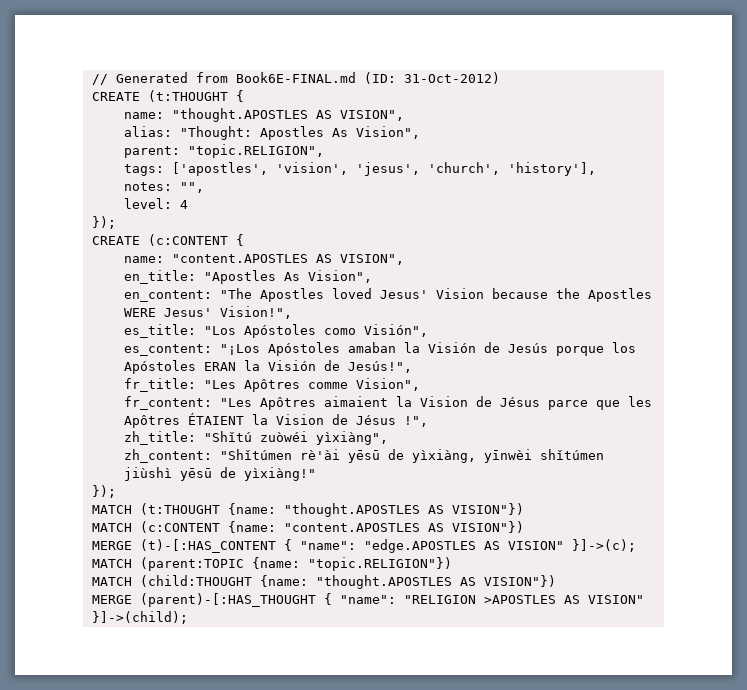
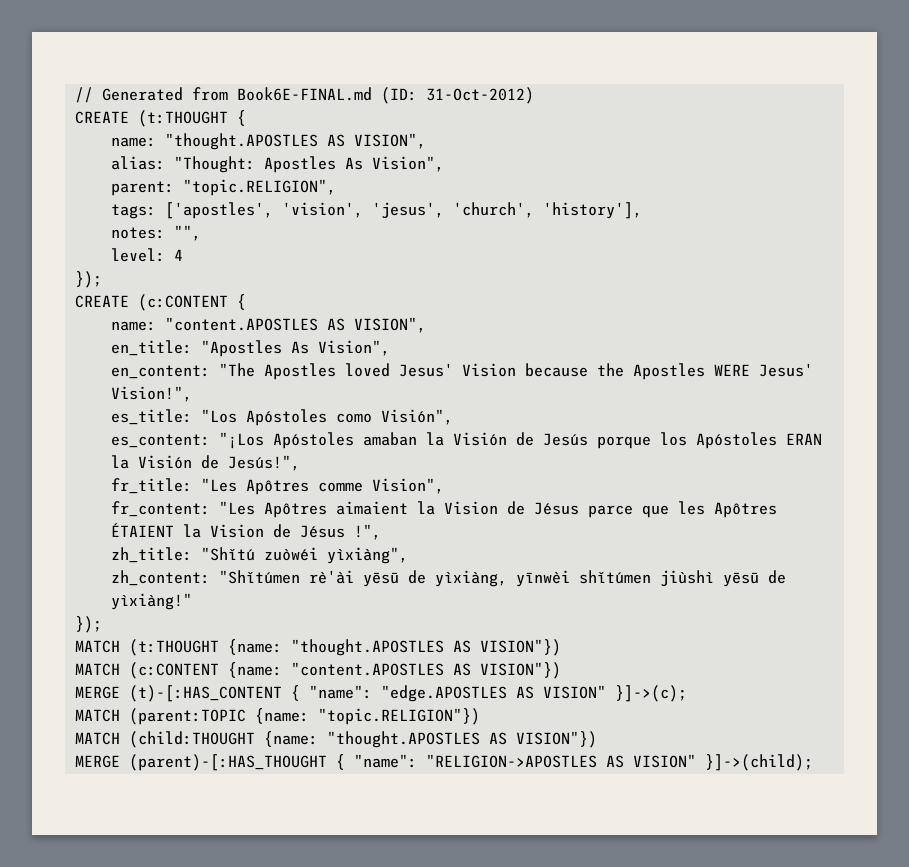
- MERGE (parent)-[:HAS_THOUGHT { "name": "RELIGION >APOSTLES AS VISION" }]->(child);
+ MERGE (parent)-[:HAS_THOUGHT { "name": "RELIGION->APOSTLES AS VISION" }]->(child);

